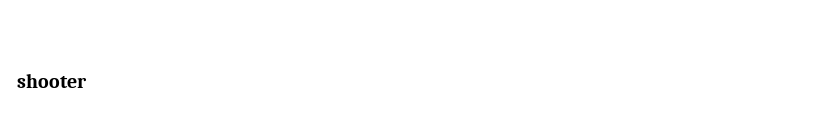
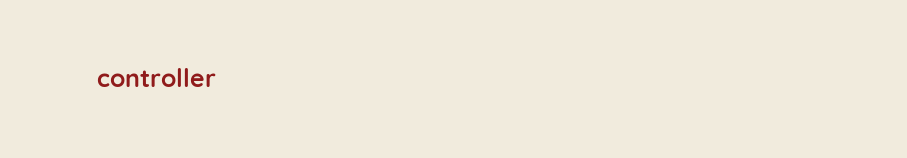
- shooter
+ controller

